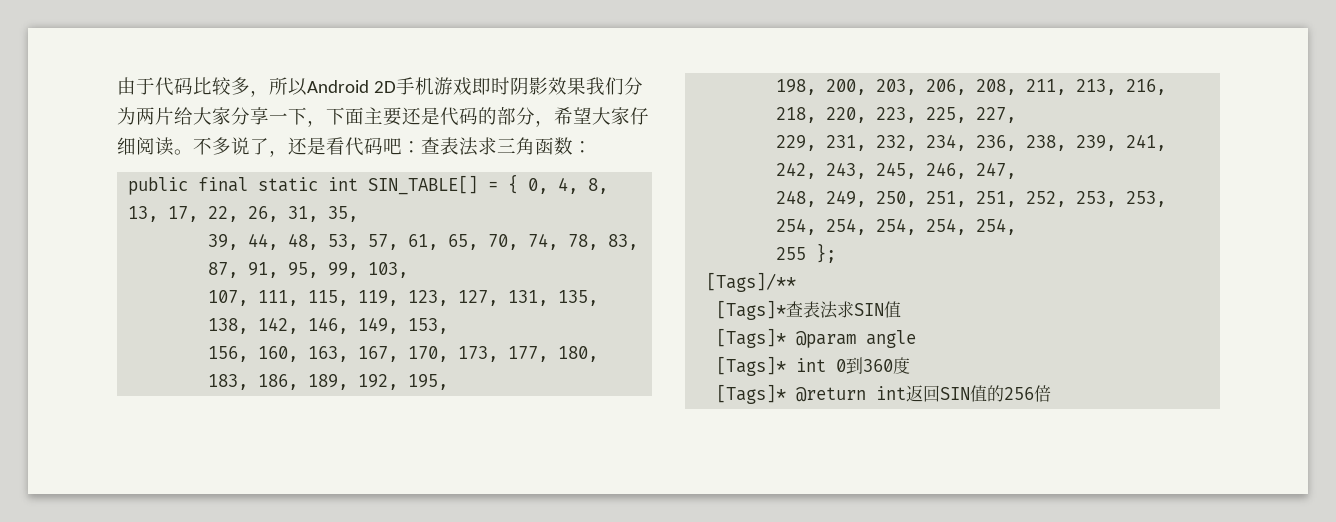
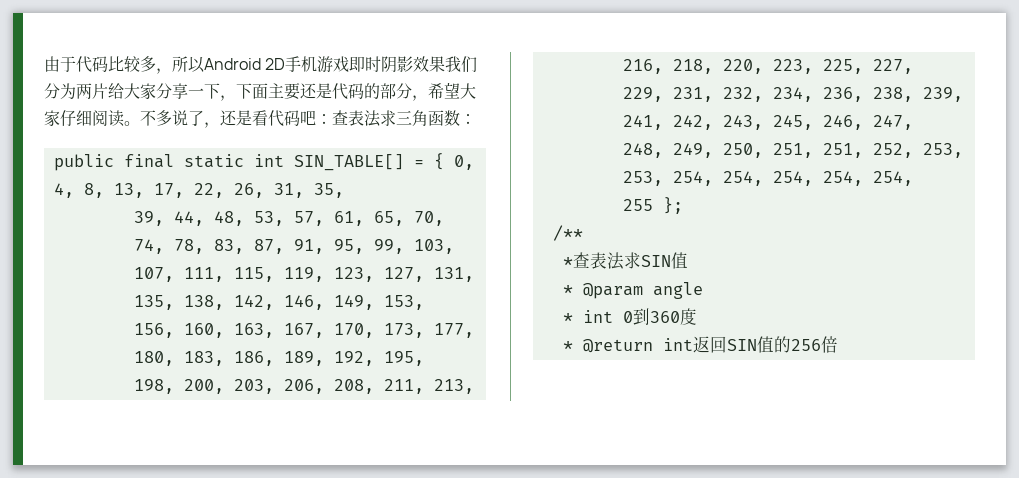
- [Tags]/**
- [Tags]*查表法求SIN值
+ /**
+ *查表法求SIN值
- [Tags]* @param angle
+ * @param angle
- [Tags]* int 0到360度
+ * int 0到360度
- [Tags]* @return int返回SIN值的256倍
+ * @return int返回SIN值的256倍

